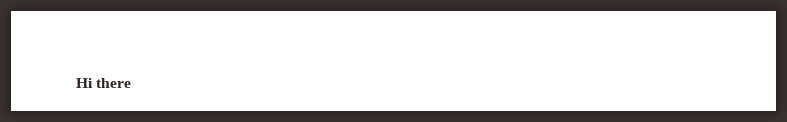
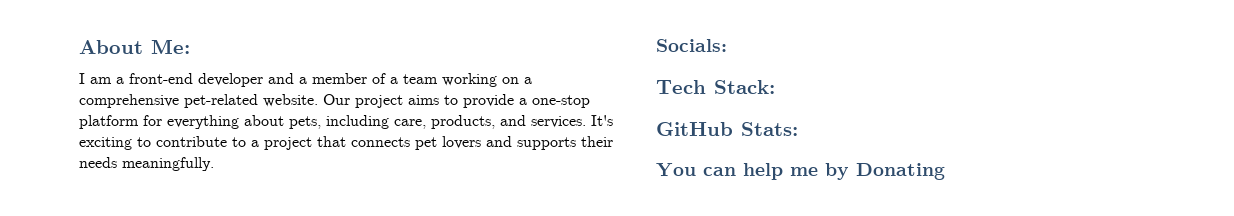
- Hi there
+ About Me:
+ I am a front-end developer and a member of a team working on a comprehensive pet-related website. Our project aims to provide a one-stop platform for everything about pets, including care, products, and services. It's exciting to contribute to a project that connects pet lovers and supports their needs meaningfully.
+ Socials:
+ Tech Stack:
+ GitHub Stats:
+ You can help me by Donating

